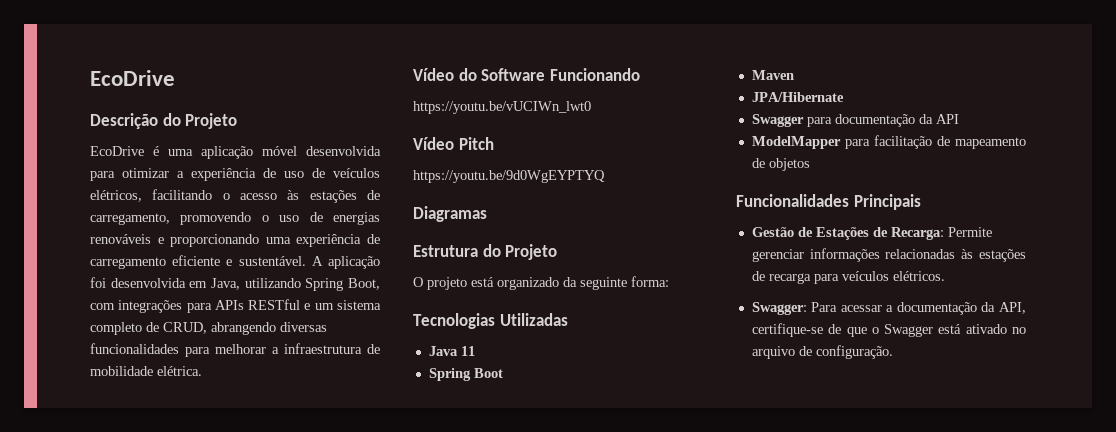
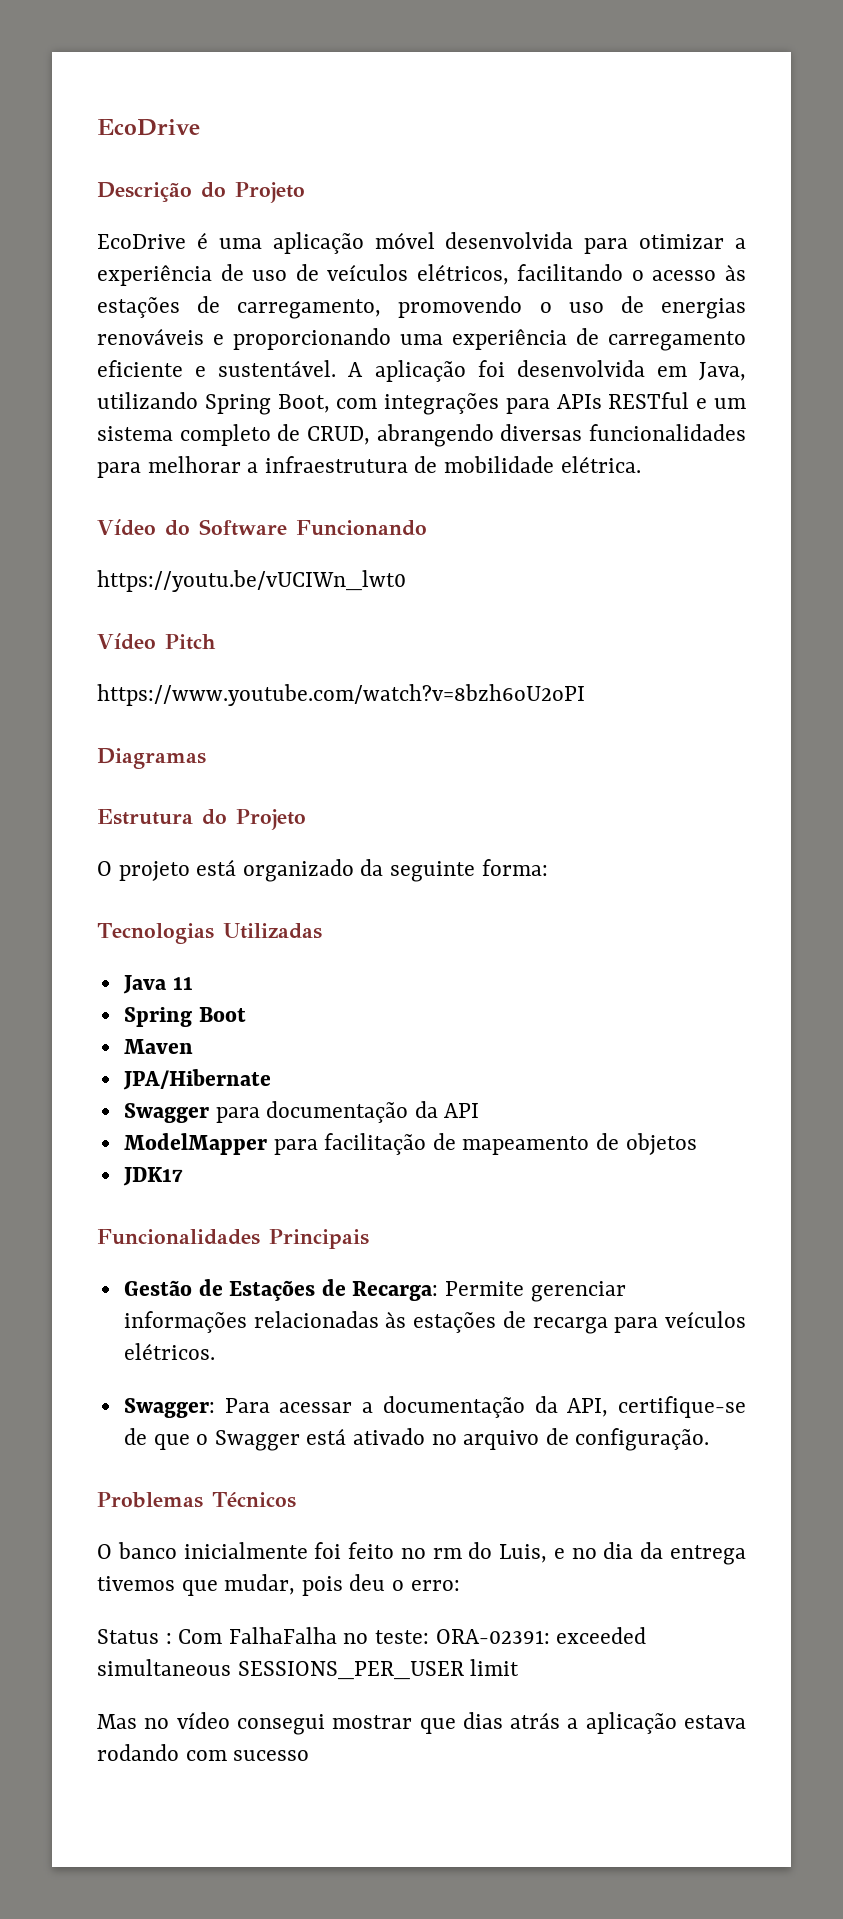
- https://youtu.be/9d0WgEYPTYQ
+ https://www.youtube.com/watch?v=8bzh6oU2oPI
+ JDK17
+ Problemas Técnicos
+ O banco inicialmente foi feito no rm do Luis, e no dia da entrega tivemos que mudar, pois deu o erro:
+ Status : Com FalhaFalha no teste: ORA-02391: exceeded simultaneous SESSIONS_PER_USER limit
+ Mas no vídeo consegui mostrar que dias atrás a aplicação estava rodando com sucesso

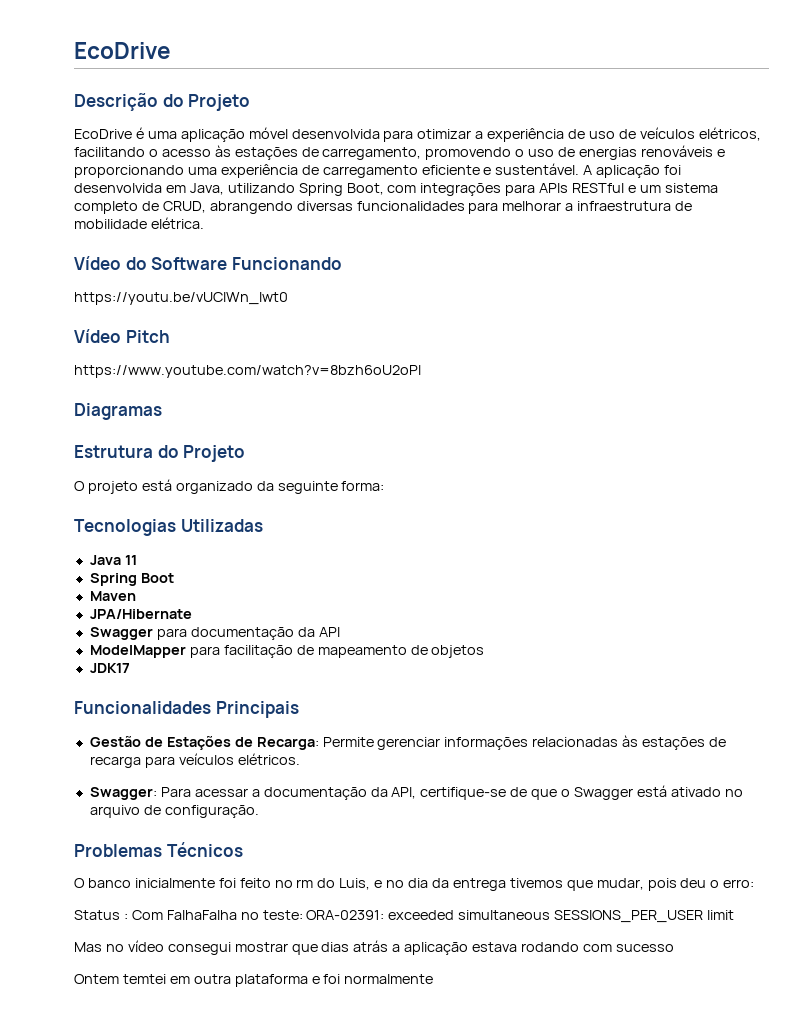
+ Ontem temtei em outra plataforma e foi normalmente

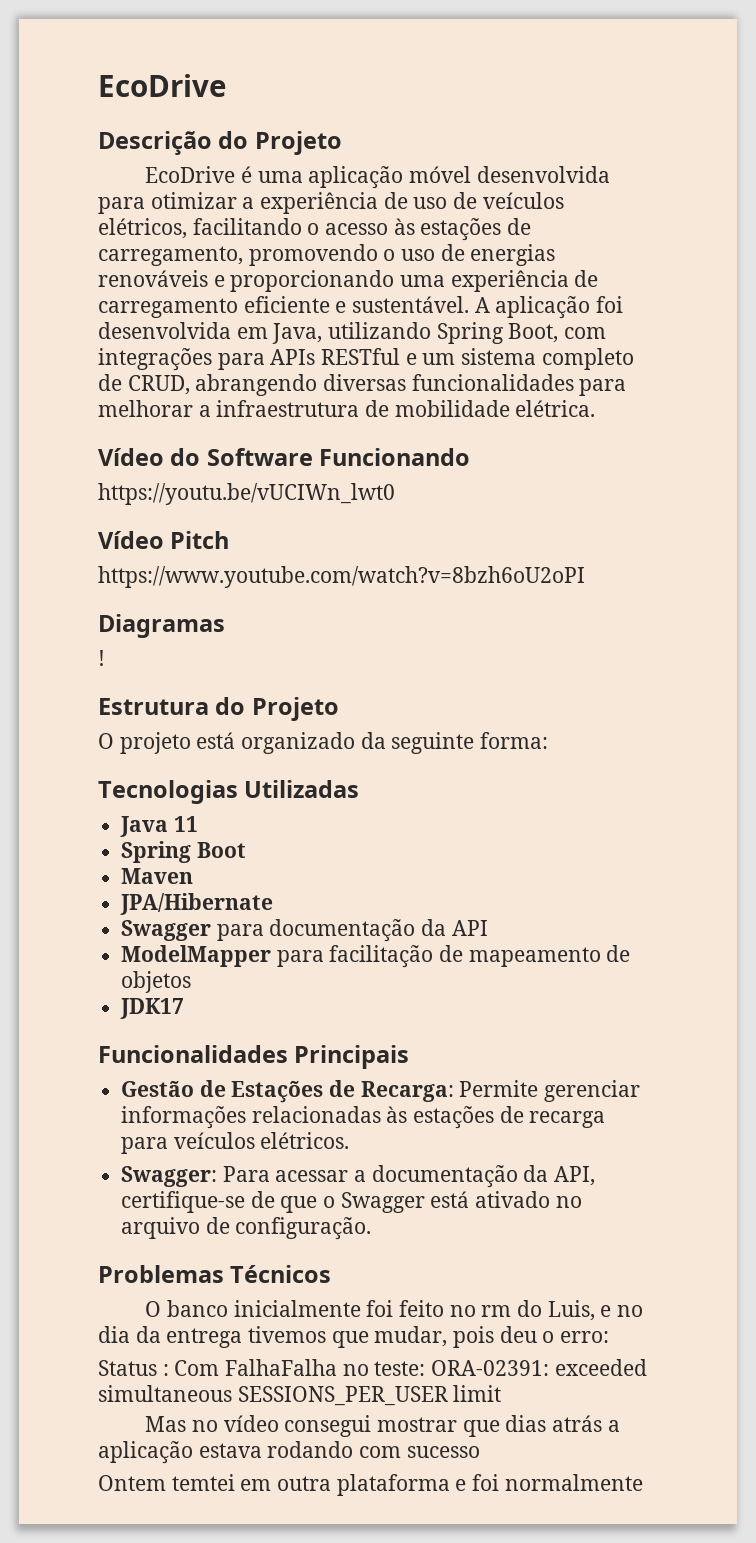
+ !

